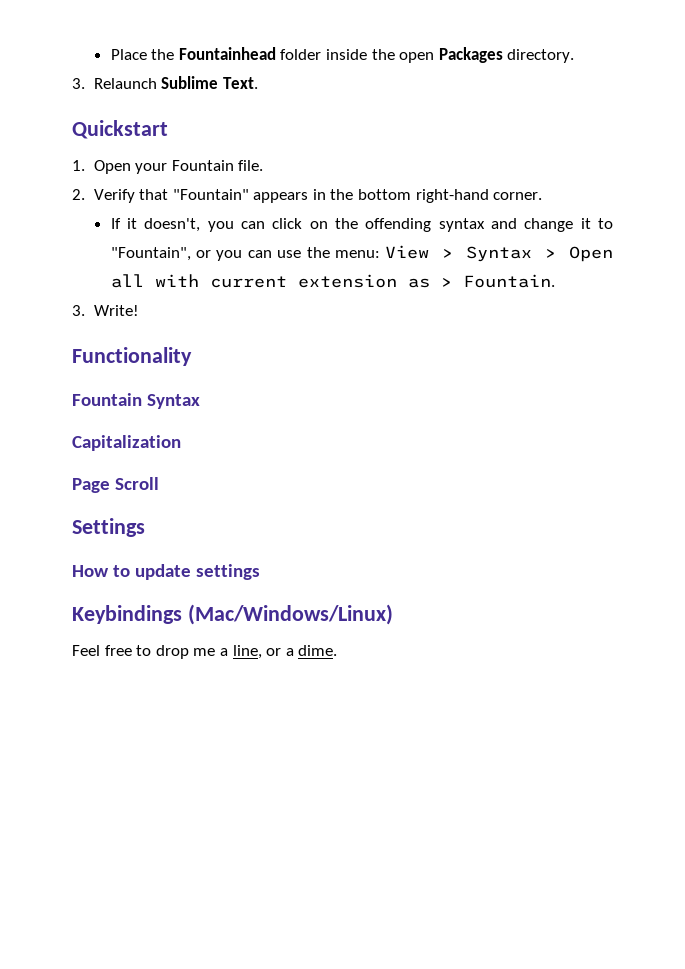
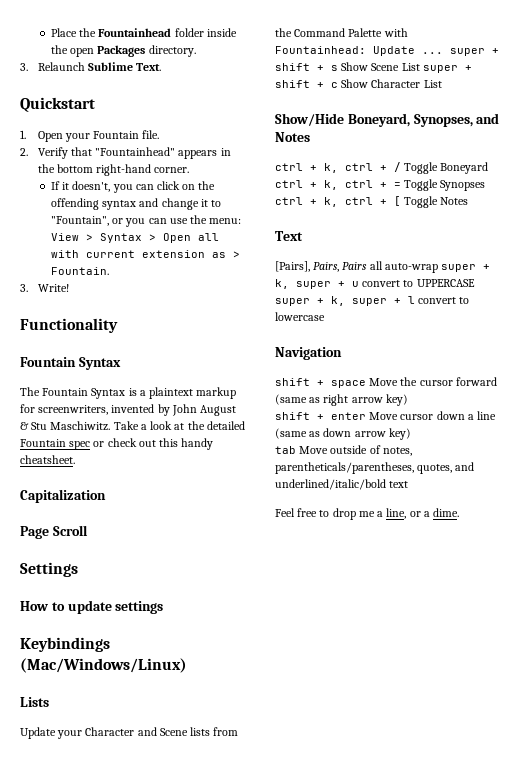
- 2. Verify that "Fountain" appears in the bottom right-hand corner.
+ 2. Verify that "Fountainhead" appears in the bottom right-hand corner.
+ The Fountain Syntax is a plaintext markup for screenwriters, invented by John August & Stu Maschiwitz. Take a look at the detailed Fountain spec or check out this handy cheatsheet.
+ Lists
+ Update your Character and Scene lists from the Command Palette with Fountainhead: Update ... super + shift + s Show Scene List super + shift + c Show Character List
+ Show/Hide Boneyard, Synopses, and Notes
+ ctrl + k, ctrl + / Toggle Boneyard ctrl + k, ctrl + = Toggle Synopses ctrl + k, ctrl + [ Toggle Notes
+ Text
+ [Pairs], Pairs, Pairs all auto-wrap super + k, super + u convert to UPPERCASE super + k, super + l convert to lowercase
+ Navigation
+ shift + space Move the cursor forward (same as right arrow key)
+ shift + enter Move cursor down a line (same as down arrow key)
+ tab Move outside of notes, parentheticals/parentheses, quotes, and underlined/italic/bold text

